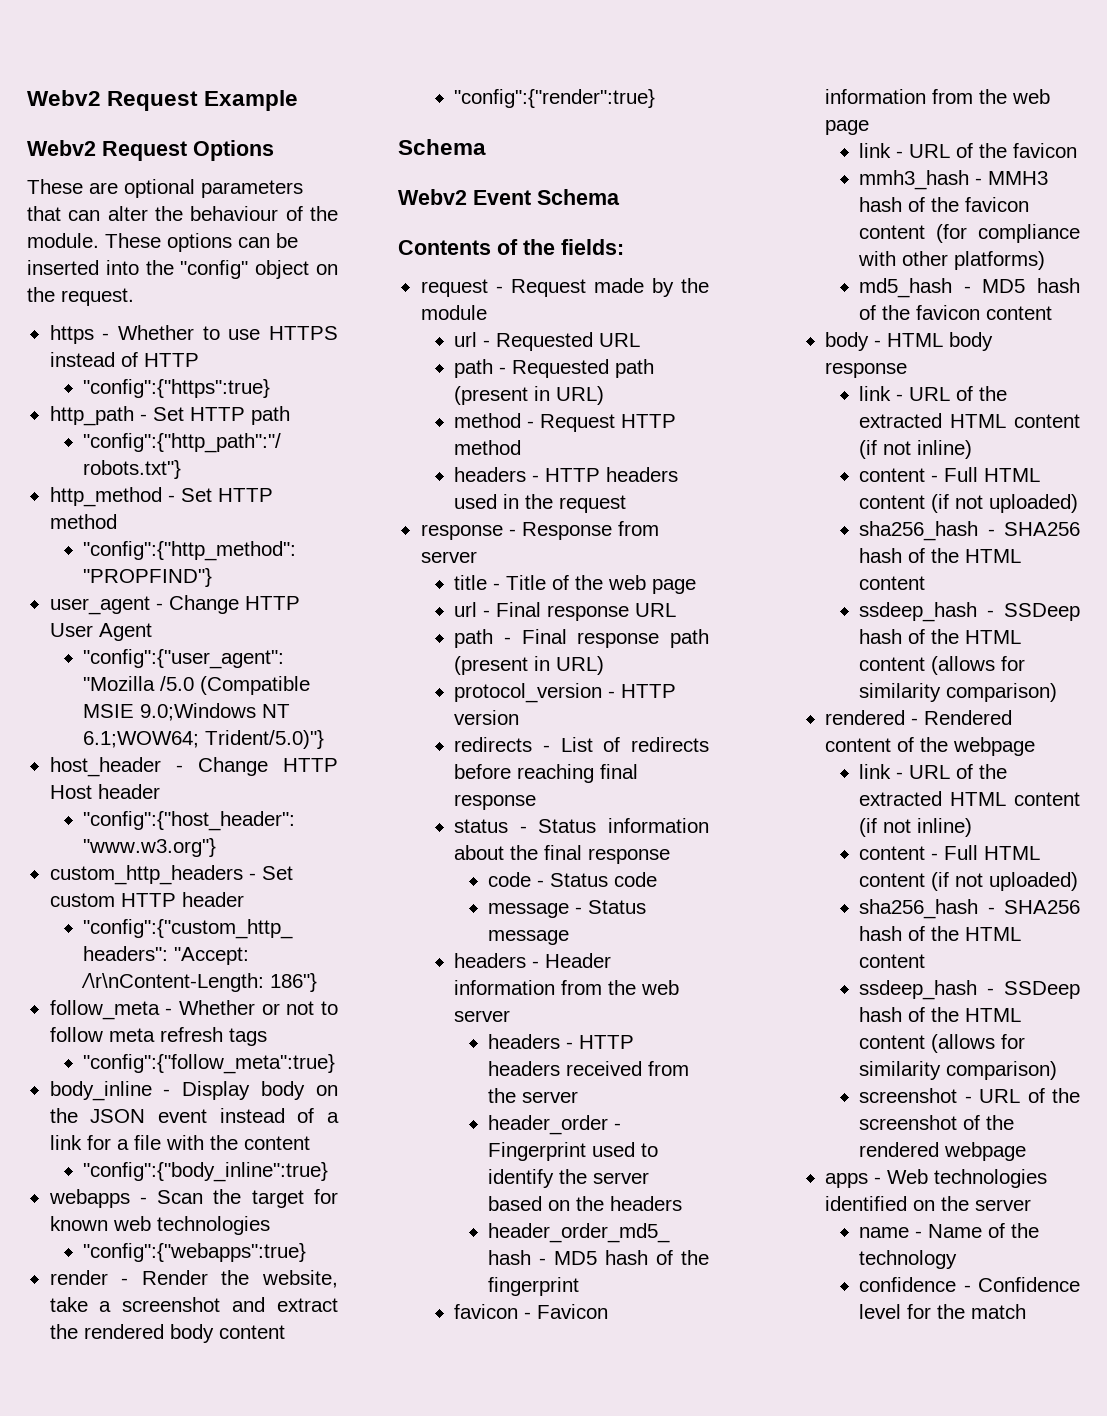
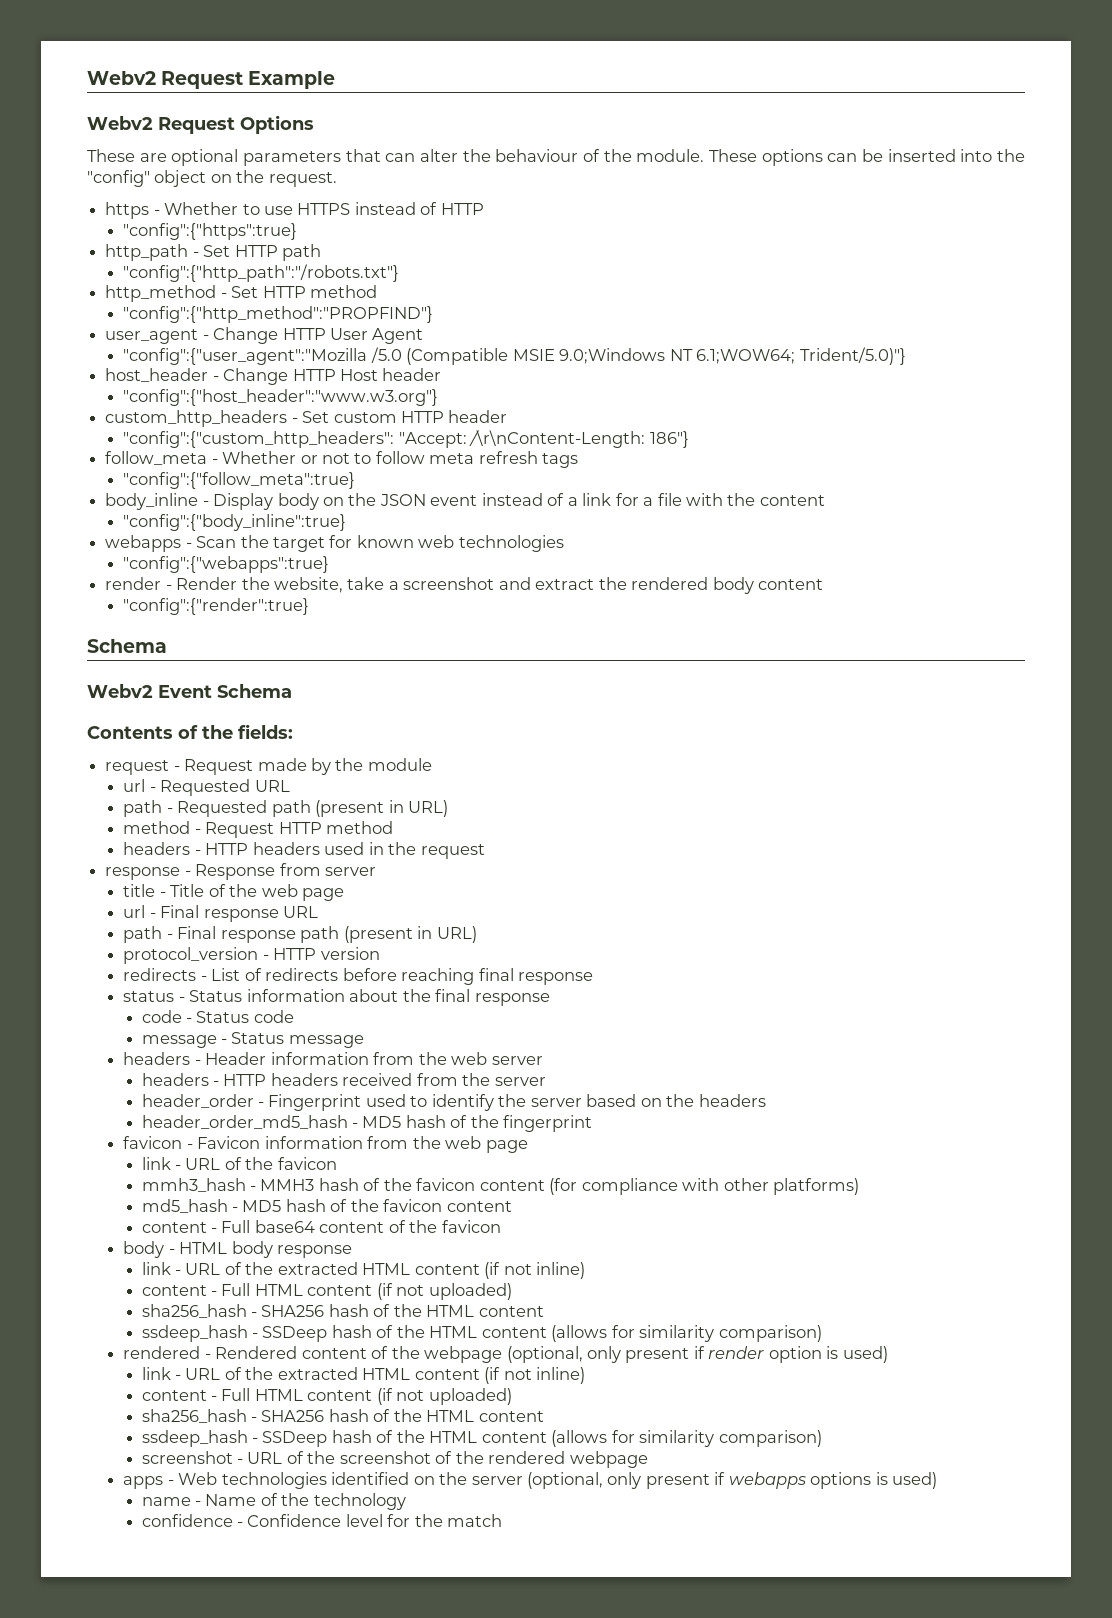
+ content - Full base64 content of the favicon
- rendered - Rendered content of the webpage
+ rendered - Rendered content of the webpage (optional, only present if render option is used)
- apps - Web technologies identified on the server
+ apps - Web technologies identified on the server (optional, only present if webapps options is used)

